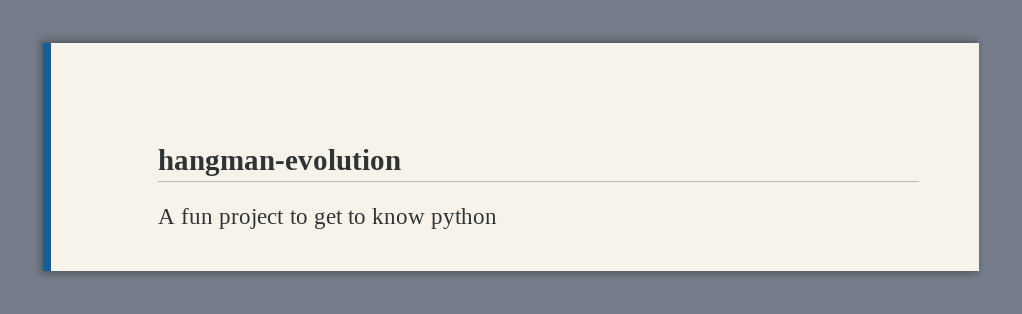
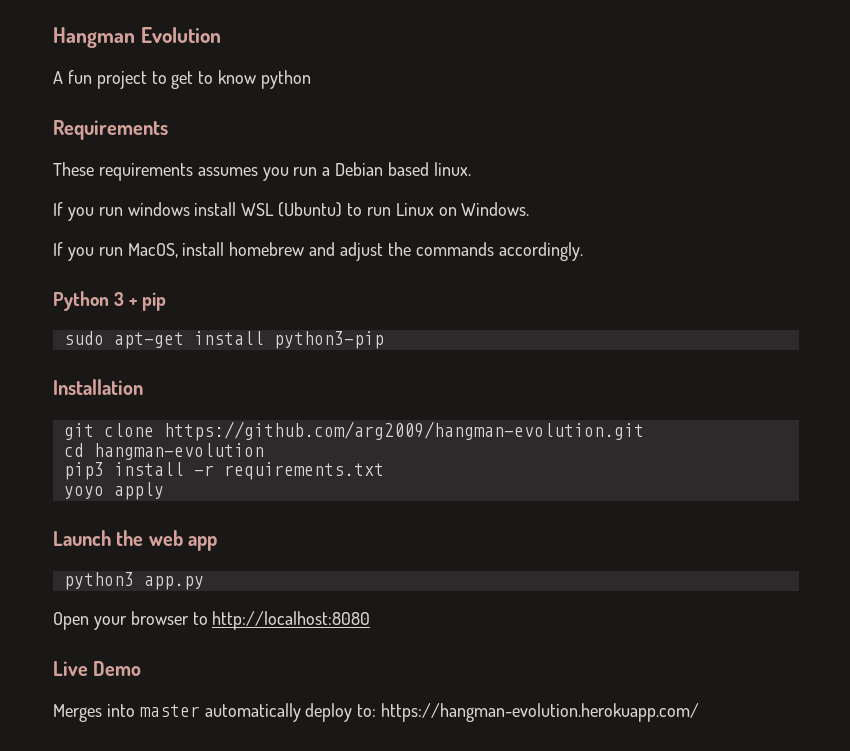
- hangman-evolution
+ Hangman Evolution
+ Requirements
+ These requirements assumes you run a Debian based linux.
+ If you run windows install WSL (Ubuntu) to run Linux on Windows.
+ If you run MacOS, install homebrew and adjust the commands accordingly.
+ Python 3 + pip
+ sudo apt-get install python3-pip
+ Installation
+ git clone https://github.com/arg2009/hangman-evolution.git
+ cd hangman-evolution
+ pip3 install -r requirements.txt
+ yoyo apply
+ Launch the web app
+ python3 app.py
+ Open your browser to http://localhost:8080
+ Live Demo
+ Merges into master automatically deploy to: https://hangman-evolution.herokuapp.com/

